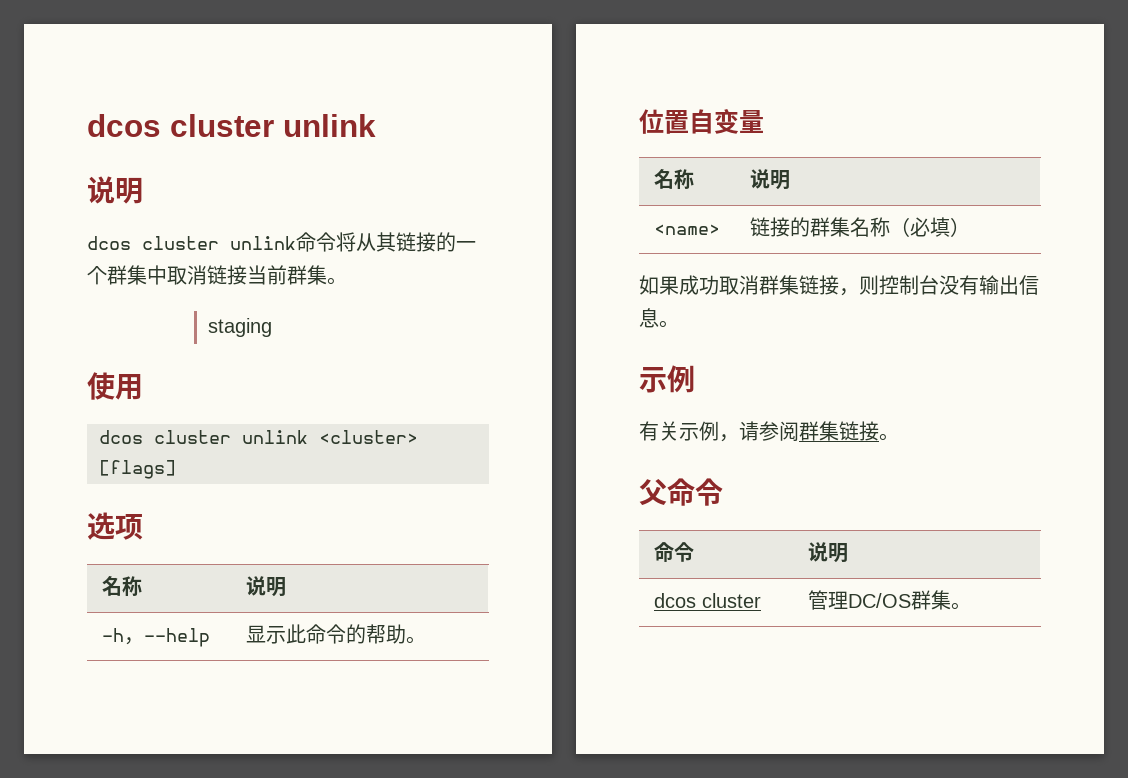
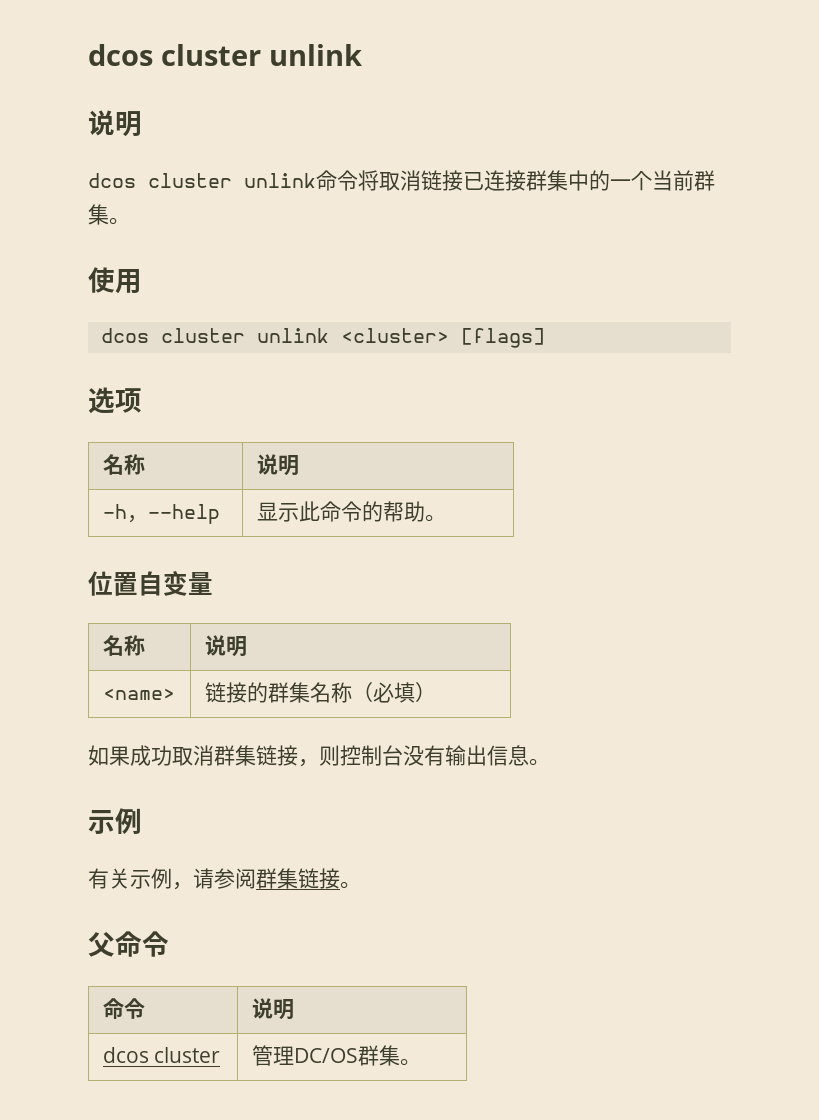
- dcos cluster unlink命令将从其链接的一个群集中取消链接当前群集。
+ dcos cluster unlink命令将取消链接已连接群集中的一个当前群集。
- staging

